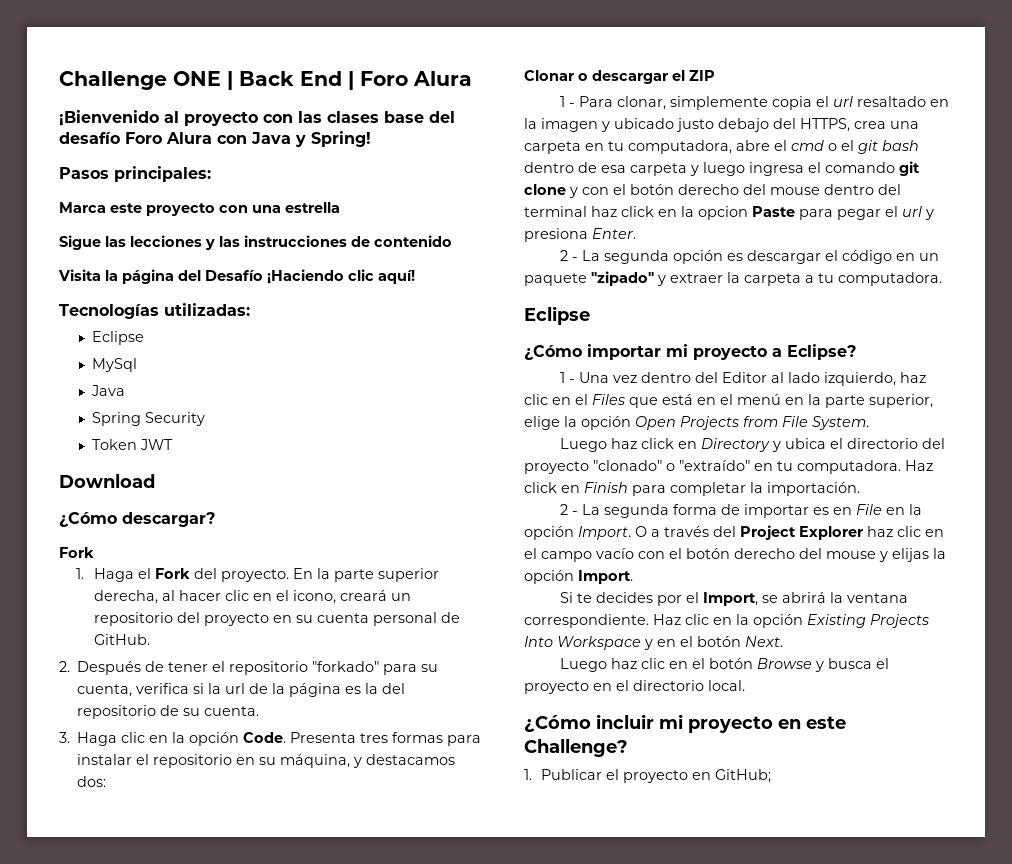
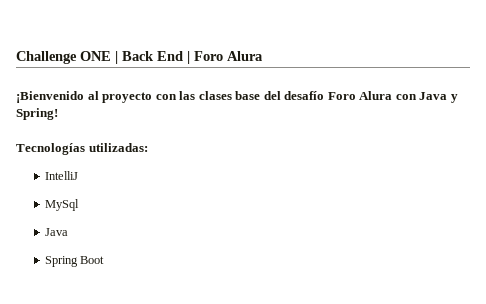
- Pasos principales:
- Marca este proyecto con una estrella
- Sigue las lecciones y las instrucciones de contenido
- Visita la página del Desafío ¡Haciendo clic aquí!
  Tecnologías utilizadas:
- Eclipse
+ IntelliJ
- Spring Security
- Token JWT
- Download
- ¿Cómo descargar?
- Fork
- 1. Haga el Fork del proyecto. En la parte superior derecha, al hacer clic en el icono, creará un repositorio del proyecto en su cuenta personal de GitHub.
- 2. Después de tener el repositorio "forkado" para su cuenta, verifica si la url de la página es la del repositorio de su cuenta.
- 3. Haga clic en la opción Code. Presenta tres formas para instalar el repositorio en su máquina, y destacamos dos:
- Clonar o descargar el ZIP
- 1 - Para clonar, simplemente copia el url resaltado en la imagen y ubicado justo debajo del HTTPS, crea una carpeta en tu computadora, abre el cmd o el git bash dentro de esa carpeta y luego ingresa el comando git clone y con el botón derecho del mouse dentro del terminal haz click en la opcion Paste para pegar el url y presiona Enter.
- 2 - La segunda opción es descargar el código en un paquete "zipado" y extraer la carpeta a tu computadora.
- Eclipse
- ¿Cómo importar mi proyecto a Eclipse?
- 1 - Una vez dentro del Editor al lado izquierdo, haz clic en el Files que está en el menú en la parte superior, elige la opción Open Projects from File System.
- Luego haz click en Directory y ubica el directorio del proyecto "clonado" o "extraído" en tu computadora. Haz click en Finish para completar la importación.
- 2 - La segunda forma de importar es en File en la opción Import. O a través del Project Explorer haz clic en el campo vacío con el botón derecho del mouse y elijas la opción Import.
- Si te decides por el Import, se abrirá la ventana correspondiente. Haz clic en la opción Existing Projects Into Workspace y en el botón Next.
- Luego haz clic en el botón Browse y busca el proyecto en el directorio local.
- ¿Cómo incluir mi proyecto en este Challenge?
- 1. Publicar el proyecto en GitHub;
+ Spring Boot

